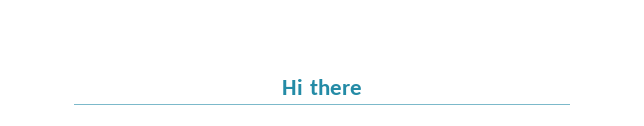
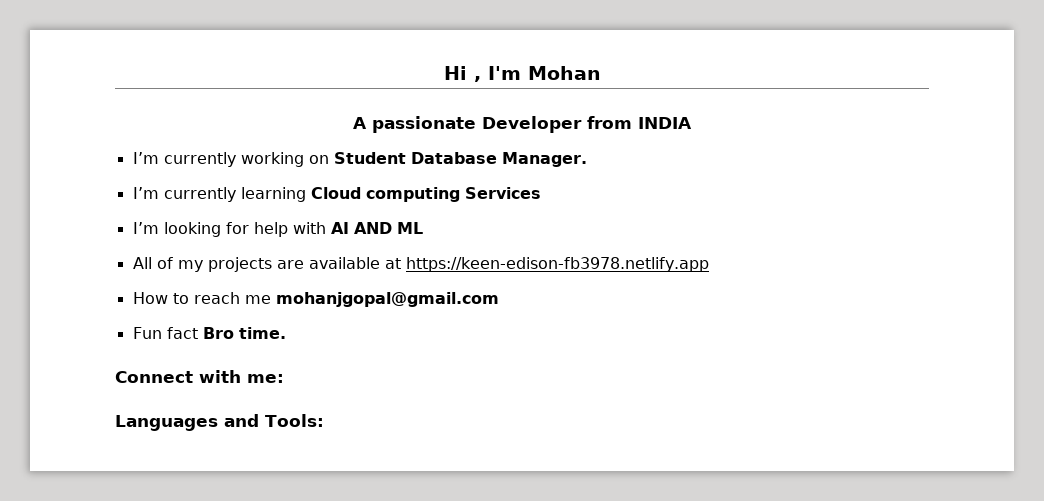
- Hi there
+ Hi , I'm Mohan
+ A passionate Developer from INDIA
+ I’m currently working on Student Database Manager.
+ I’m currently learning Cloud computing Services
+ I’m looking for help with AI AND ML
+ All of my projects are available at https://keen-edison-fb3978.netlify.app
+ How to reach me mohanjgopal@gmail.com
+ Fun fact Bro time.
+ Connect with me:
+ Languages and Tools:

